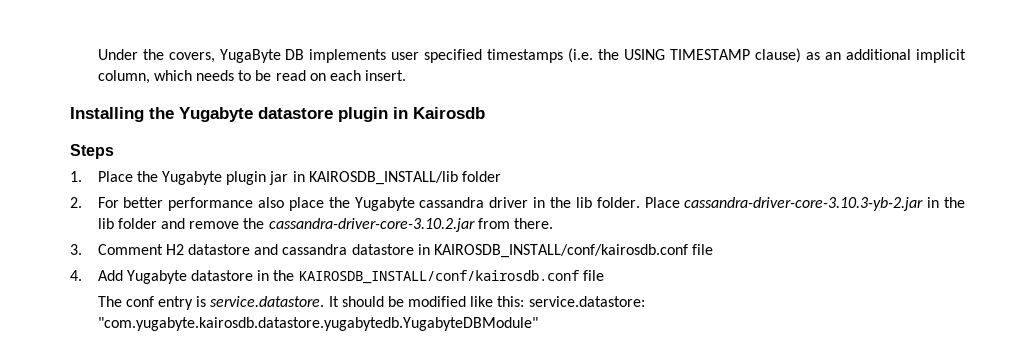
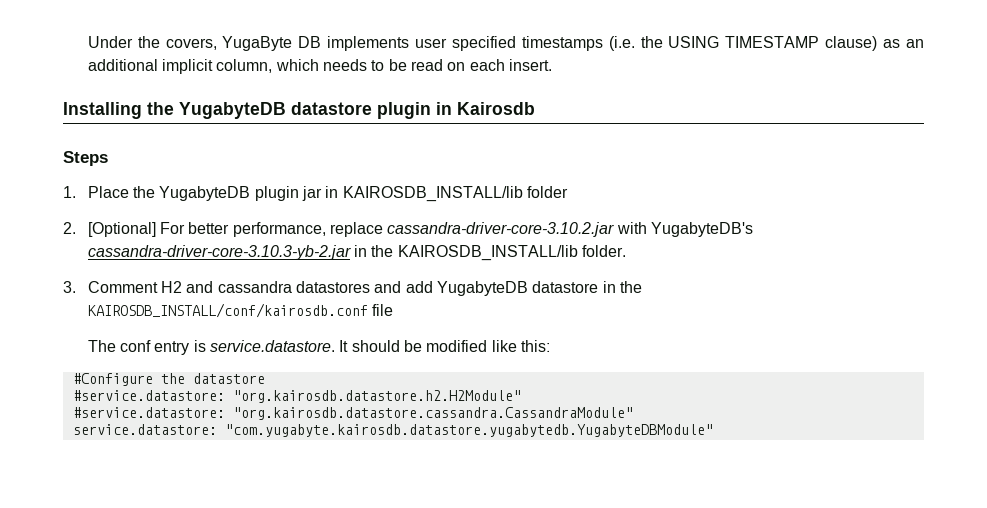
- Installing the Yugabyte datastore plugin in Kairosdb
+ Installing the YugabyteDB datastore plugin in Kairosdb
- 1. Place the Yugabyte plugin jar in KAIROSDB_INSTALL/lib folder
+ 1. Place the YugabyteDB plugin jar in KAIROSDB_INSTALL/lib folder
- 2. For better performance also place the Yugabyte cassandra driver in the lib folder. Place cassandra-driver-core-3.10.3-yb-2.jar in the lib folder and remove the cassandra-driver-core-3.10.2.jar from there.
+ 2. [Optional] For better performance, replace cassandra-driver-core-3.10.2.jar with YugabyteDB's cassandra-driver-core-3.10.3-yb-2.jar in the KAIROSDB_INSTALL/lib folder.
- 3. Comment H2 datastore and cassandra datastore in KAIROSDB_INSTALL/conf/kairosdb.conf file
- 4. Add Yugabyte datastore in the KAIROSDB_INSTALL/conf/kairosdb.conf file
+ 3. Comment H2 and cassandra datastores and add YugabyteDB datastore in the KAIROSDB_INSTALL/conf/kairosdb.conf file
- The conf entry is service.datastore. It should be modified like this: service.datastore: "com.yugabyte.kairosdb.datastore.yugabytedb.YugabyteDBModule"
+ The conf entry is service.datastore. It should be modified like this:
+ #Configure the datastore
+ #service.datastore: "org.kairosdb.datastore.h2.H2Module"
+ #service.datastore: "org.kairosdb.datastore.cassandra.CassandraModule"
+ service.datastore: "com.yugabyte.kairosdb.datastore.yugabytedb.YugabyteDBModule"

